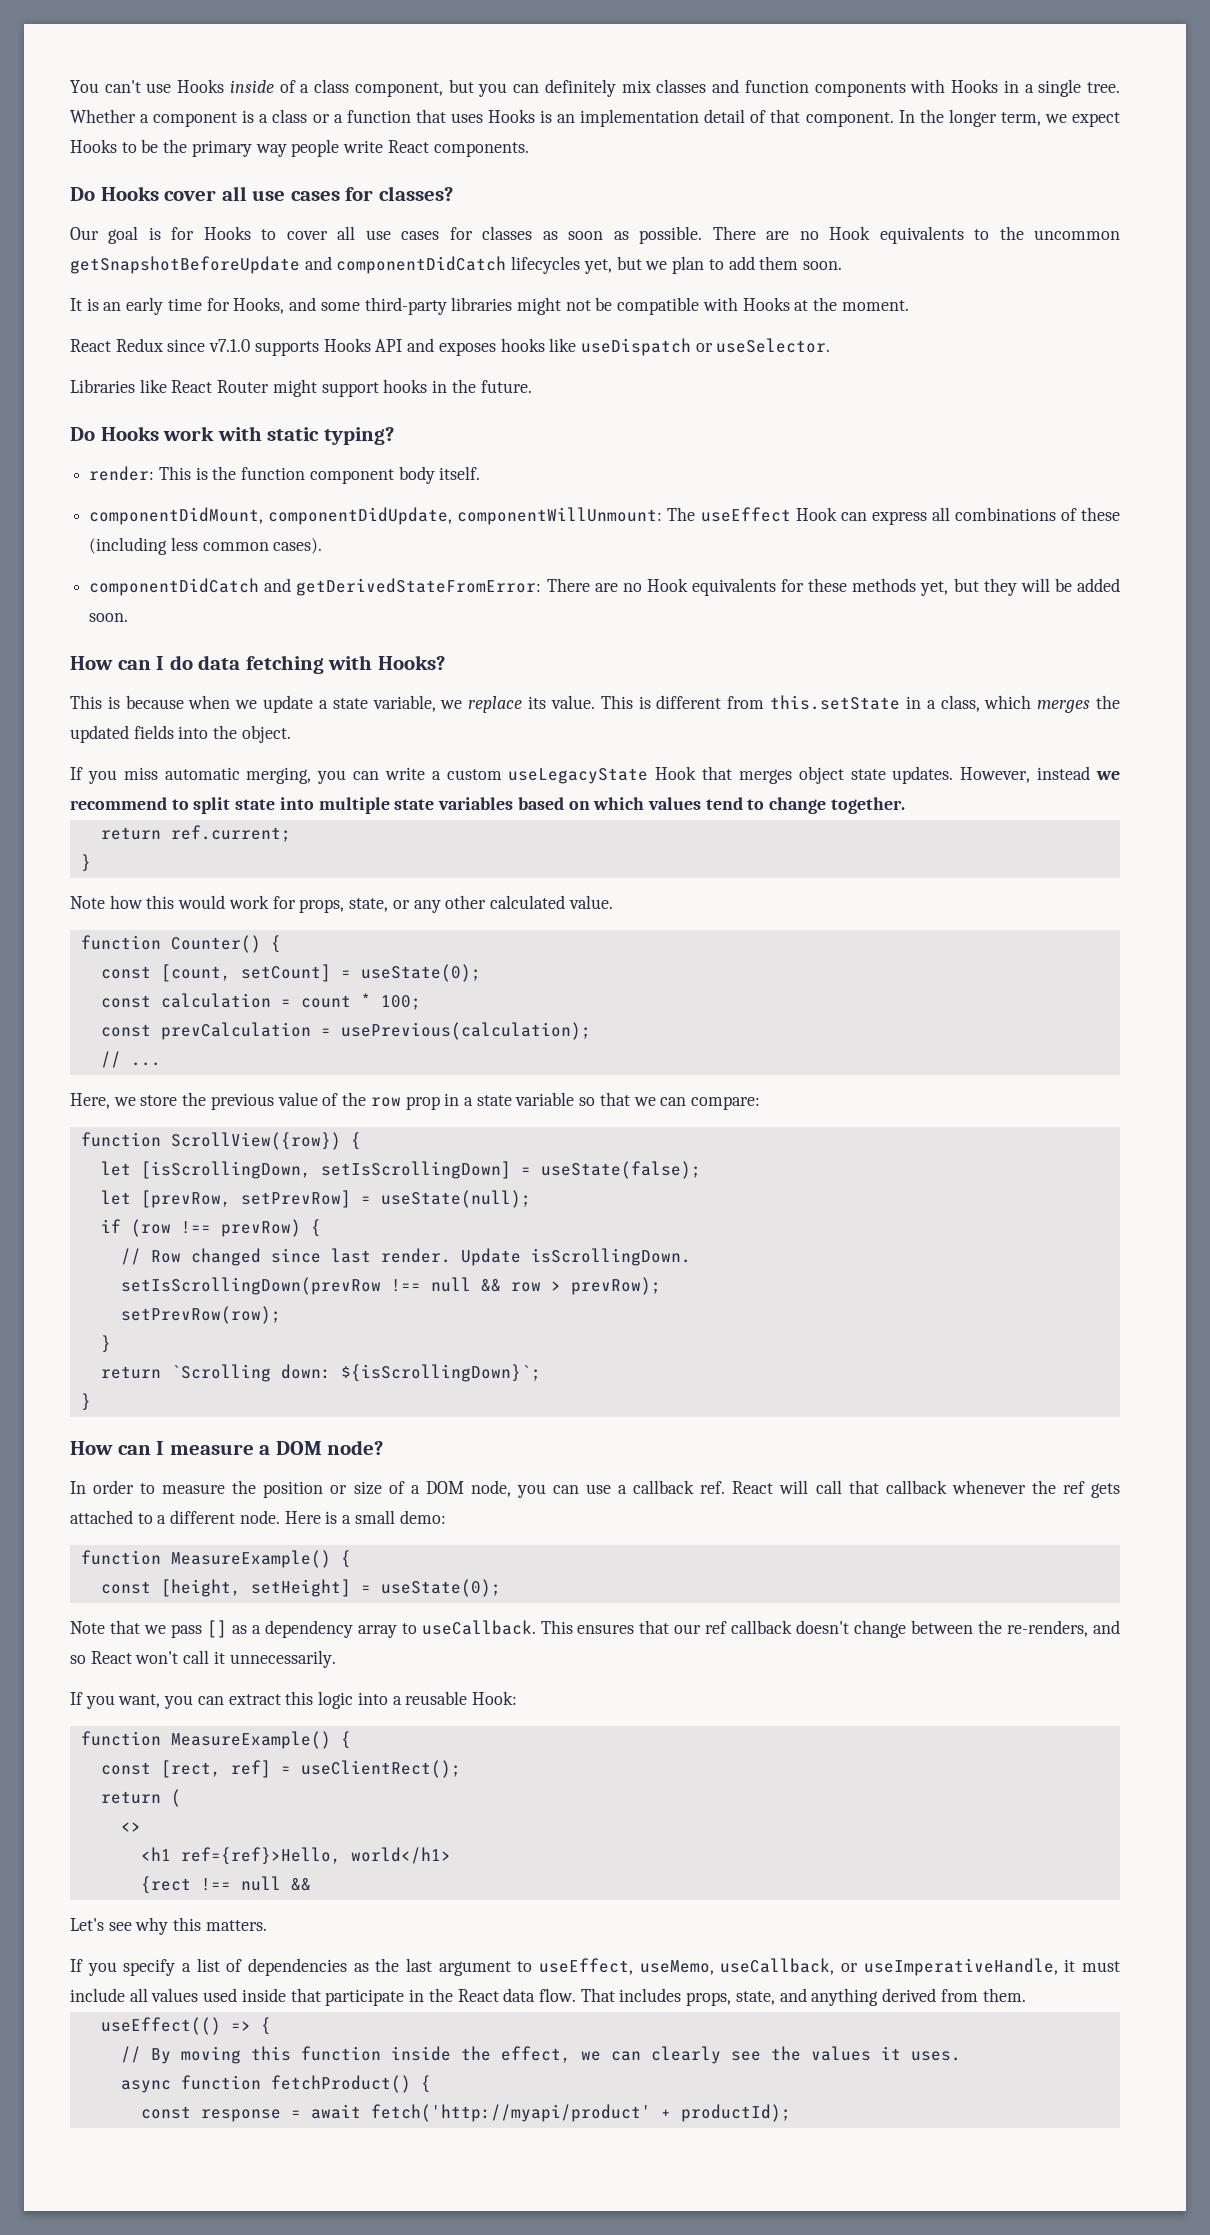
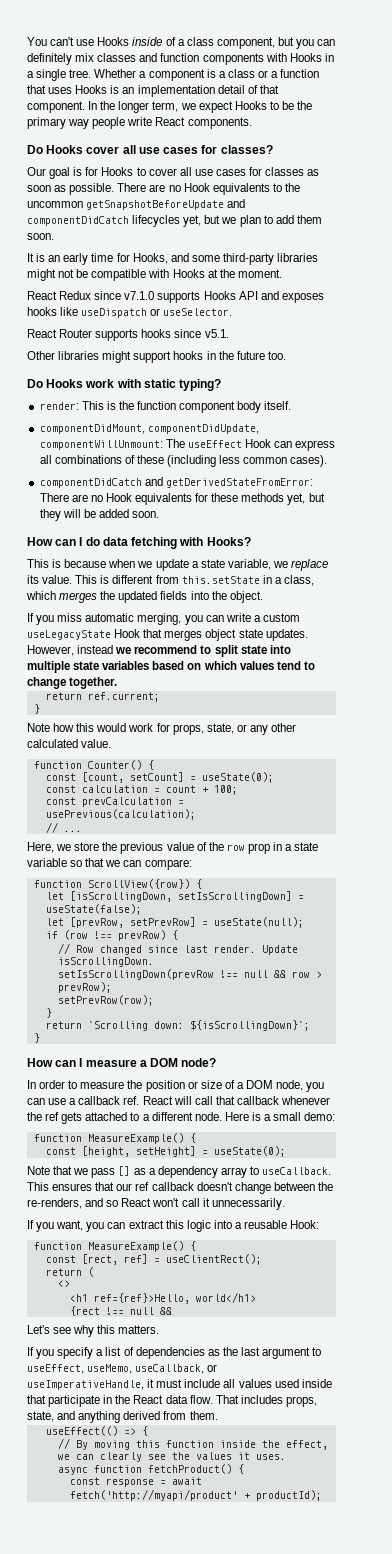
- Libraries like React Router might support hooks in the future.
+ React Router supports hooks since v5.1.
+ Other libraries might support hooks in the future too.
- const calculation = count * 100;
+ const calculation = count + 100;

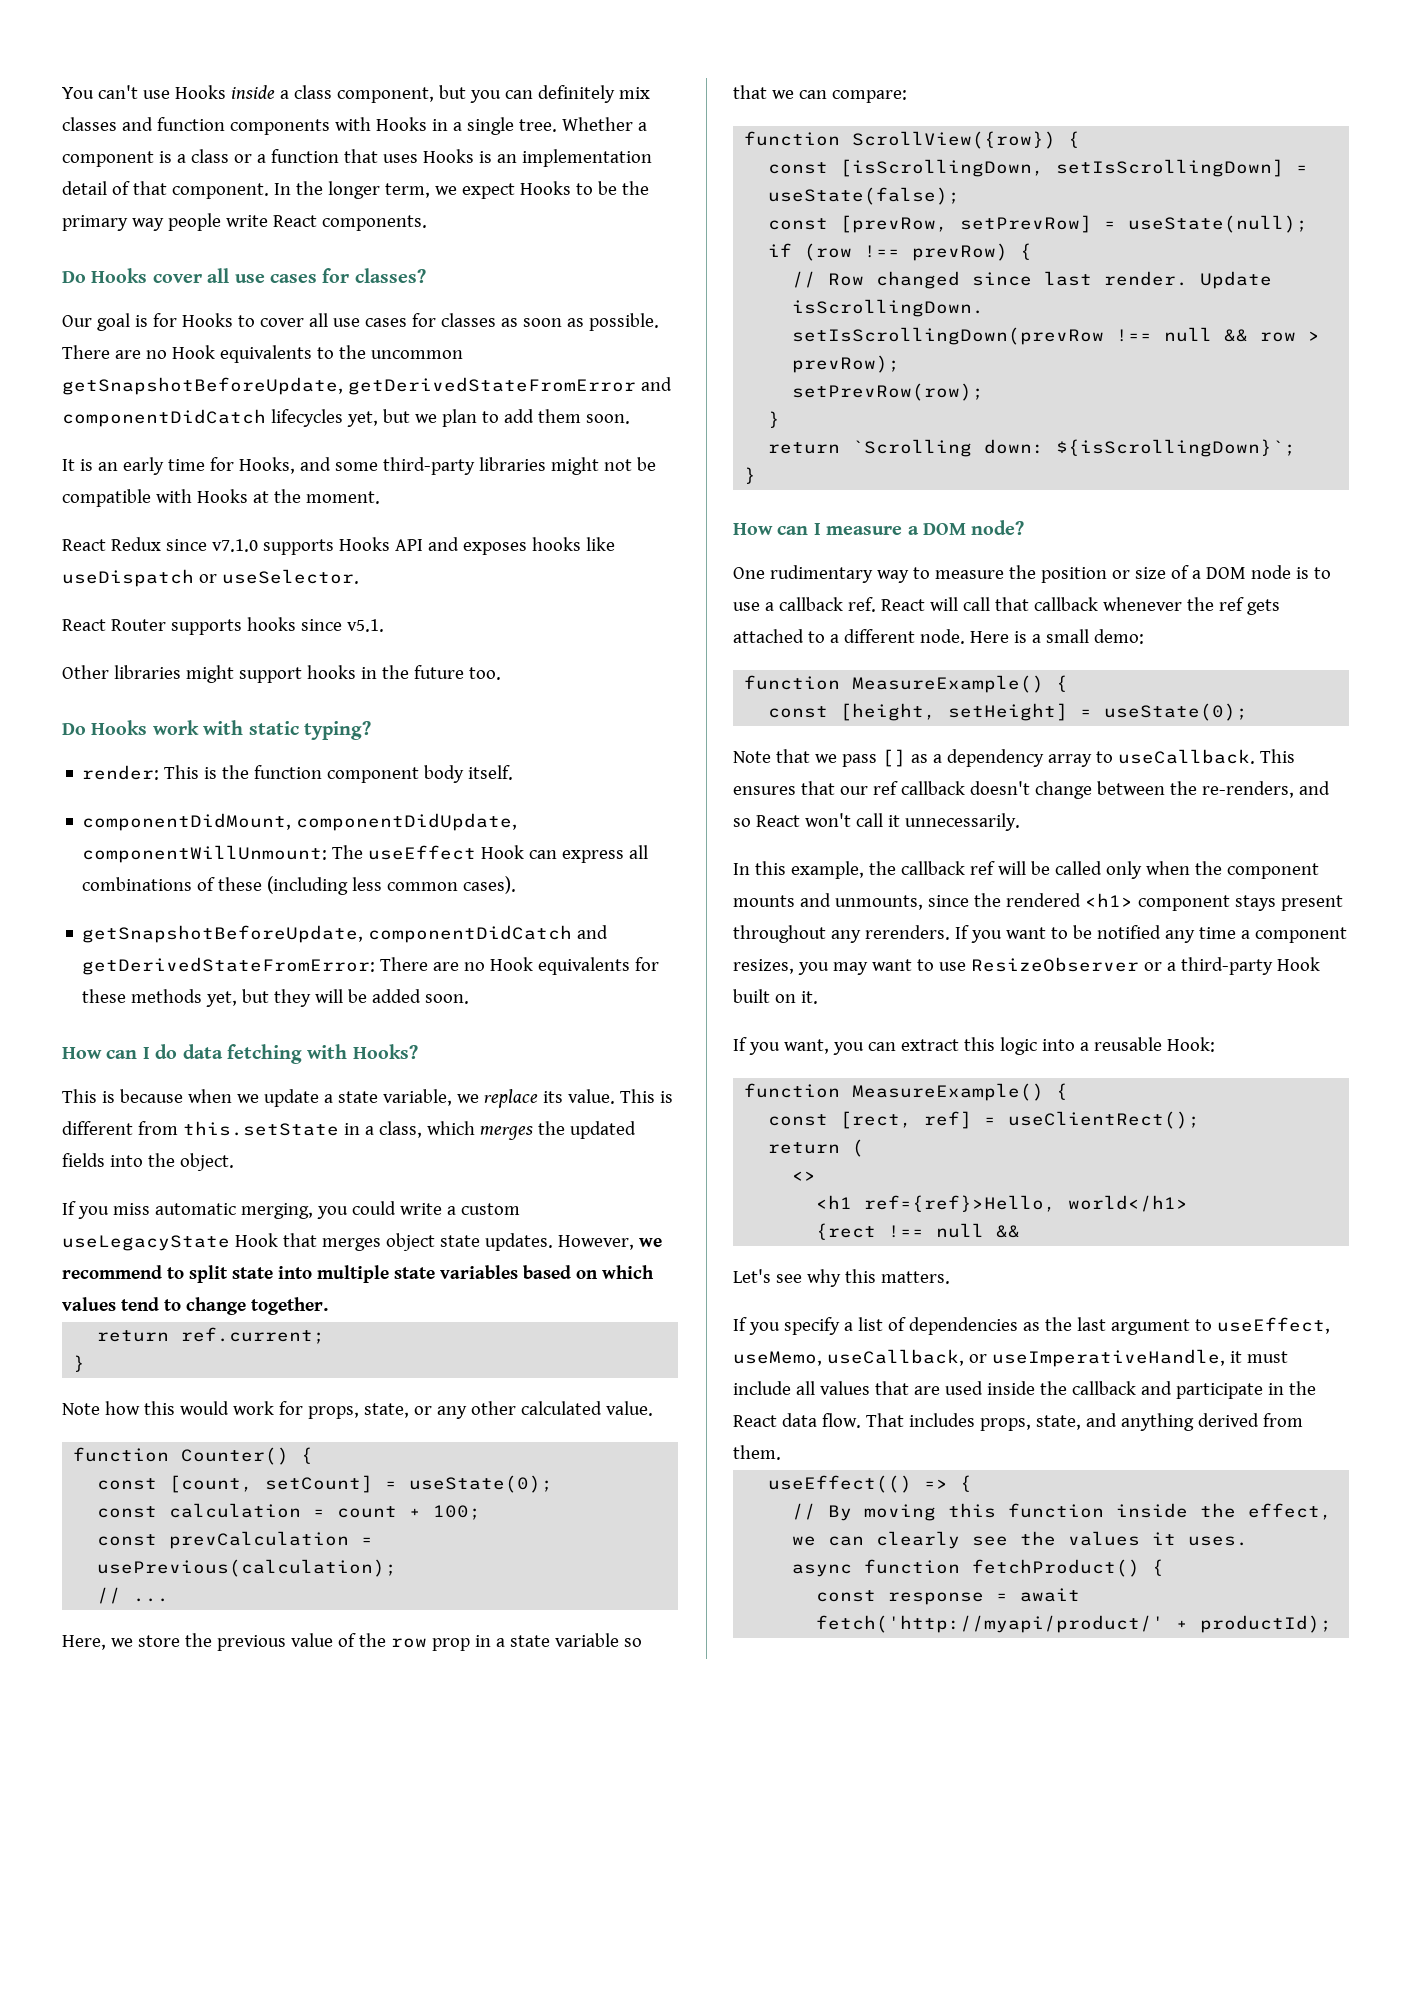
- You can't use Hooks inside of a class component, but you can definitely mix classes and function components with Hooks in a single tree.
+ You can't use Hooks inside a class component, but you can definitely mix classes and function components with Hooks in a single tree.
- There are no Hook equivalents to the uncommon getSnapshotBeforeUpdate and componentDidCatch lifecycles yet, but we plan to add them soon.
+ There are no Hook equivalents to the uncommon getSnapshotBeforeUpdate, getDerivedStateFromError and componentDidCatch lifecycles yet, but we plan to add them soon.
- componentDidCatch and getDerivedStateFromError: There are no Hook equivalents for these methods yet, but they will be added soon.
+ getSnapshotBeforeUpdate, componentDidCatch and getDerivedStateFromError: There are no Hook equivalents for these methods yet, but they will be added soon.
- If you miss automatic merging, you can write a custom useLegacyState Hook that merges object state updates.
+ If you miss automatic merging, you could write a custom useLegacyState Hook that merges object state updates.
- However, instead we recommend to split state into multiple state variables based on which values tend to change together.
+ However, we recommend to split state into multiple state variables based on which values tend to change together.
- let [isScrollingDown, setIsScrollingDown] = useState(false);
+ const [isScrollingDown, setIsScrollingDown] = useState(false);
- let [prevRow, setPrevRow] = useState(null);
+ const [prevRow, setPrevRow] = useState(null);
- In order to measure the position or size of a DOM node, you can use a callback ref. React will call that callback whenever the ref gets attached to a different node.
+ One rudimentary way to measure the position or size of a DOM node is to use a callback ref. React will call that callback whenever the ref gets attached to a different node.
+ In this example, the callback ref will be called only when the component mounts and unmounts, since the rendered <h1> component stays present throughout any rerenders. If you want to be notified any time a component resizes, you may want to use ResizeObserver or a third-party Hook built on it.
- If you specify a list of dependencies as the last argument to useEffect, useMemo, useCallback, or useImperativeHandle, it must include all values used inside that participate in the React data flow.
+ If you specify a list of dependencies as the last argument to useEffect, useMemo, useCallback, or useImperativeHandle, it must include all values that are used inside the callback and participate in the React data flow.
- const response = await fetch('http://myapi/product' + productId);
+ const response = await fetch('http://myapi/product/' + productId);

